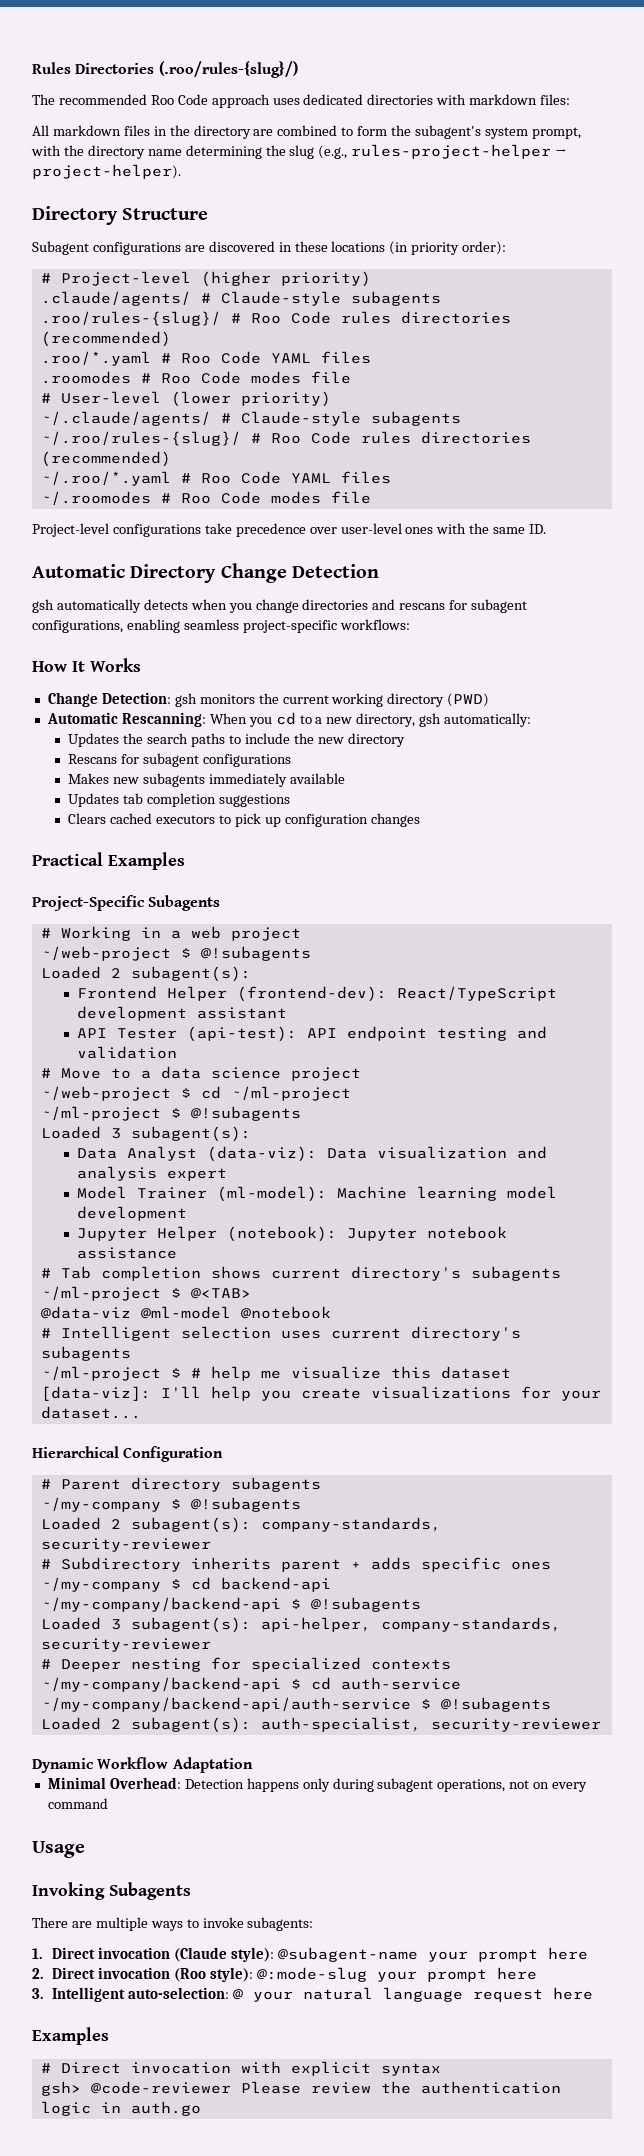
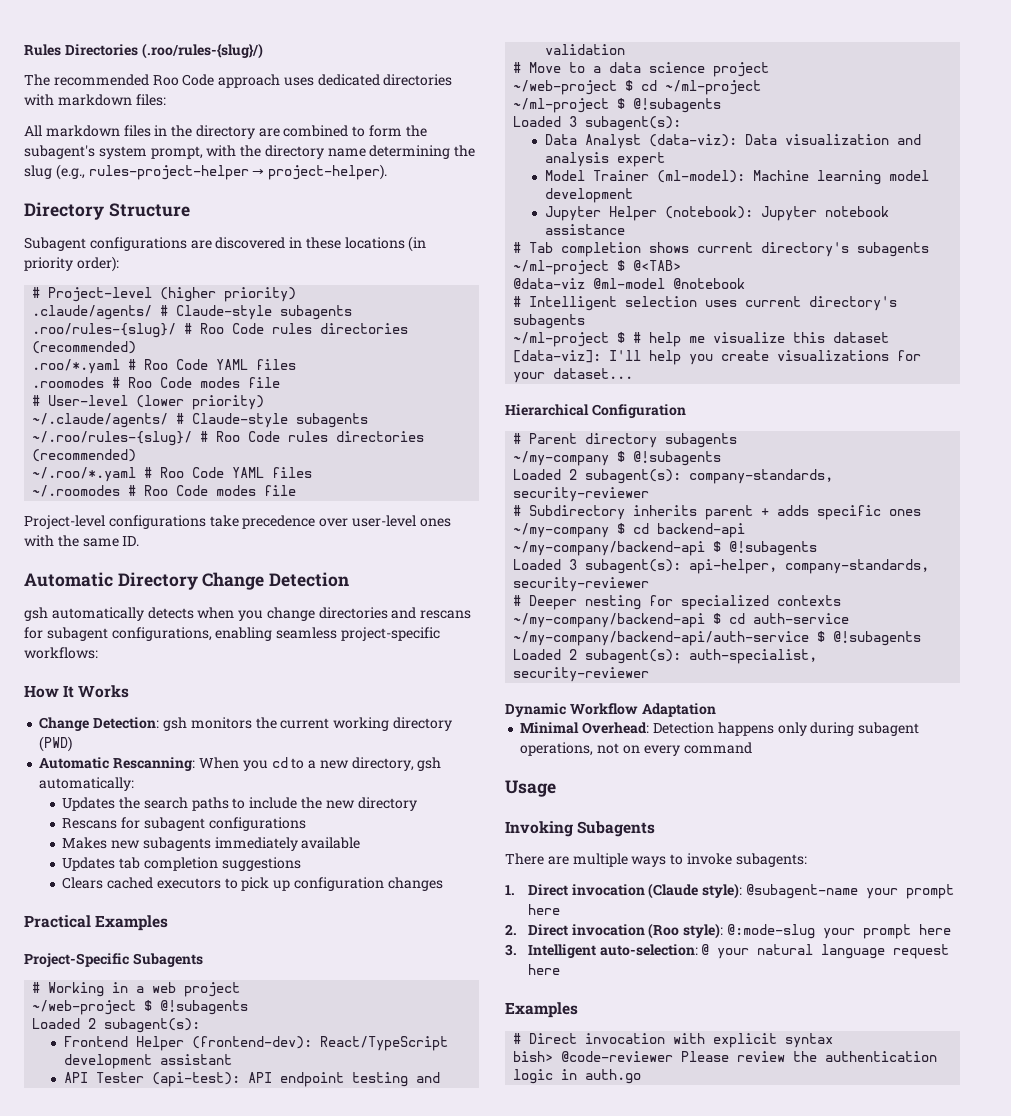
- gsh> @code-reviewer Please review the authentication logic in auth.go
+ bish> @code-reviewer Please review the authentication logic in auth.go

